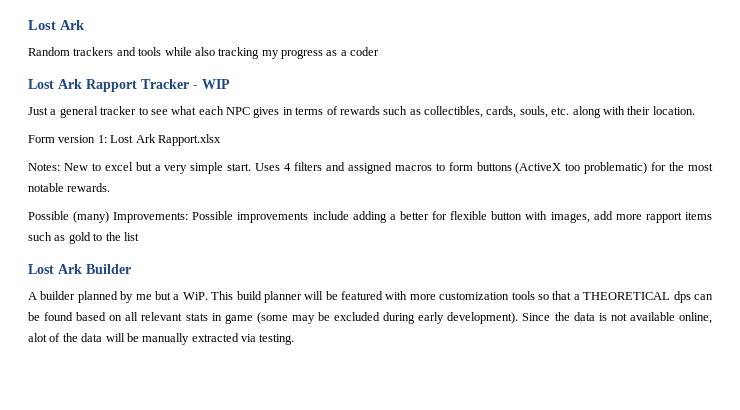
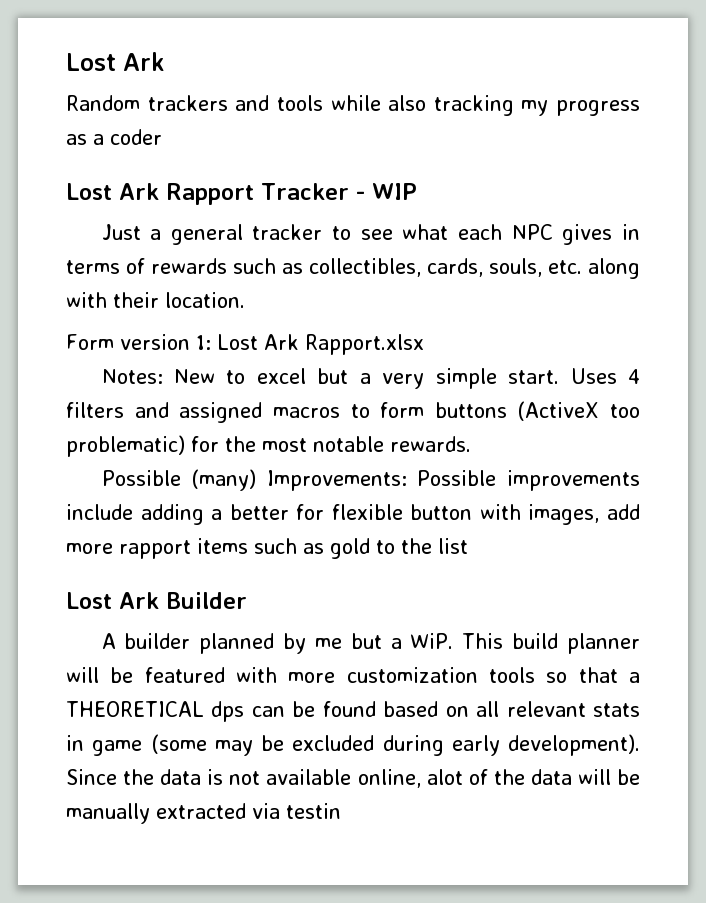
- Since the data is not available online, alot of the data will be manually extracted via testing.
+ Since the data is not available online, alot of the data will be manually extracted via testin

